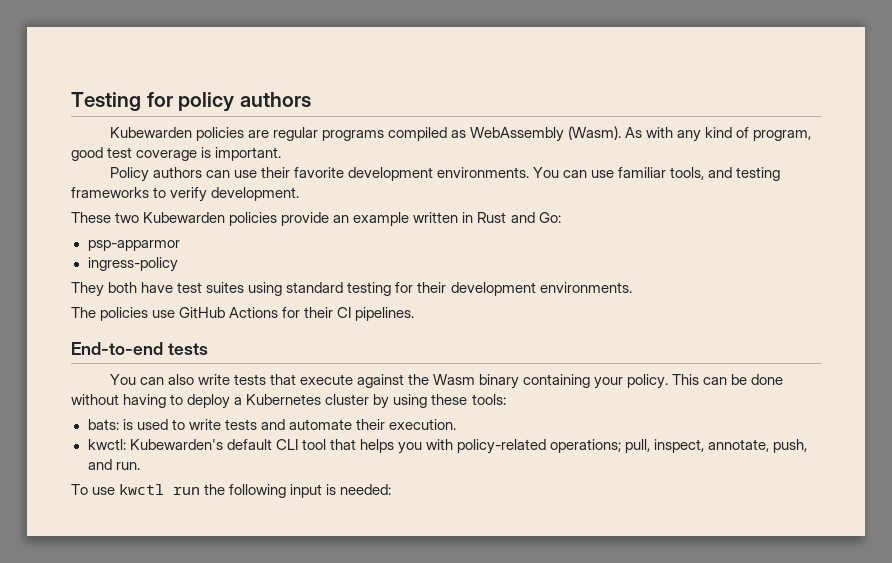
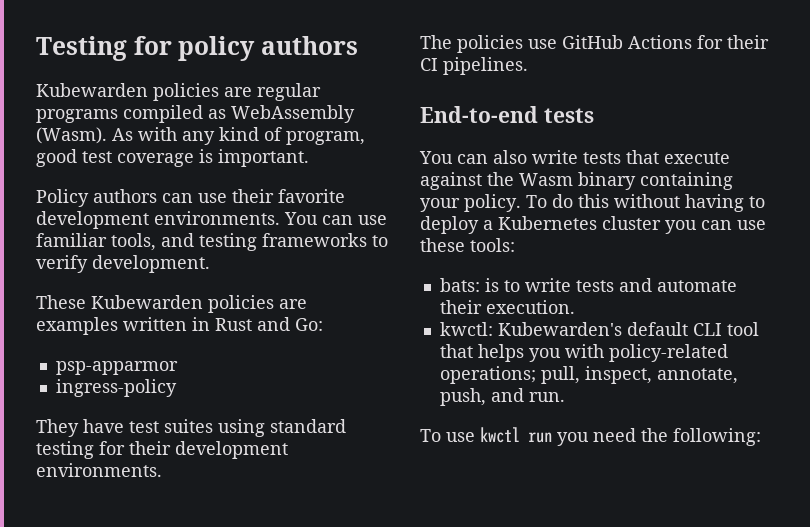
- These two Kubewarden policies provide an example written in Rust and Go:
+ These Kubewarden policies are examples written in Rust and Go:
- They both have test suites using standard testing for their development environments.
+ They have test suites using standard testing for their development environments.
- This can be done without having to deploy a Kubernetes cluster by using these tools:
+ To do this without having to deploy a Kubernetes cluster you can use these tools:
- bats: is used to write tests and automate their execution.
+ bats: is to write tests and automate their execution.
- To use kwctl run the following input is needed:
+ To use kwctl run you need the following:

